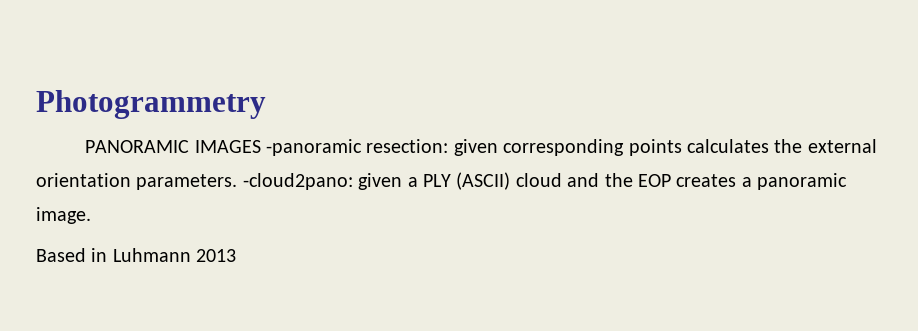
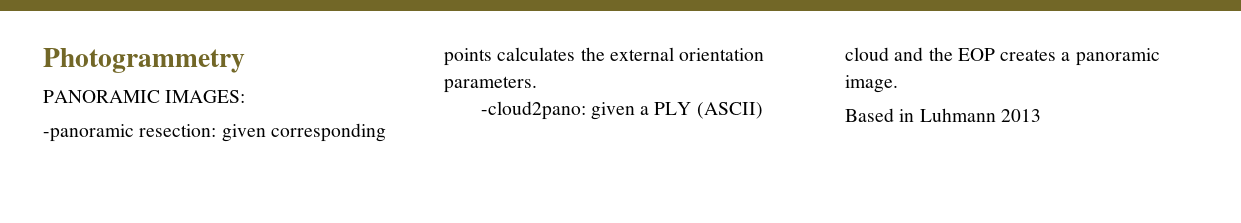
- PANORAMIC IMAGES -panoramic resection: given corresponding points calculates the external orientation parameters. -cloud2pano: given a PLY (ASCII) cloud and the EOP creates a panoramic image.
+ PANORAMIC IMAGES:
+ -panoramic resection: given corresponding points calculates the external orientation parameters.
+ -cloud2pano: given a PLY (ASCII) cloud and the EOP creates a panoramic image.

